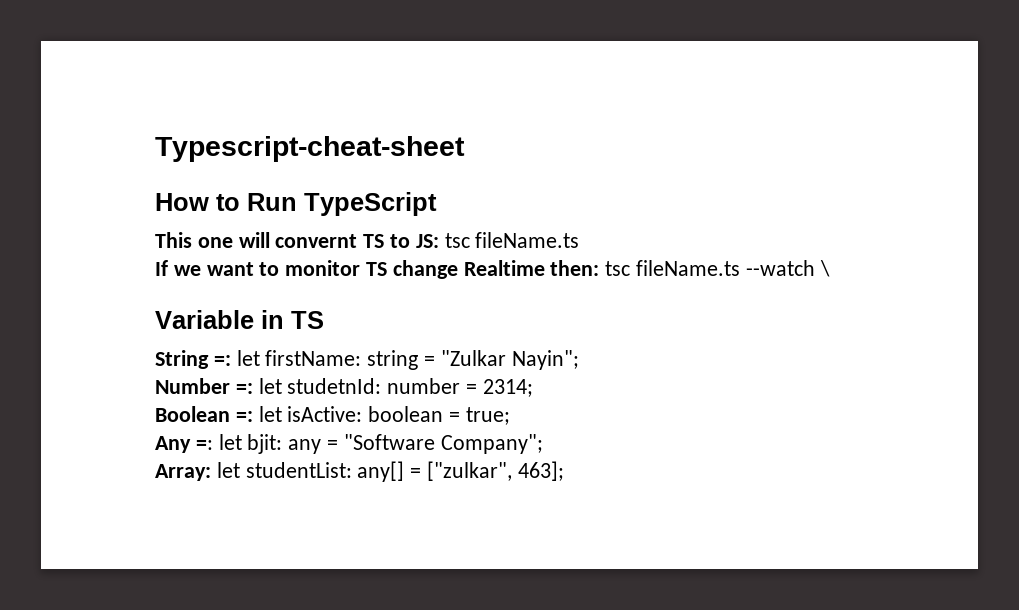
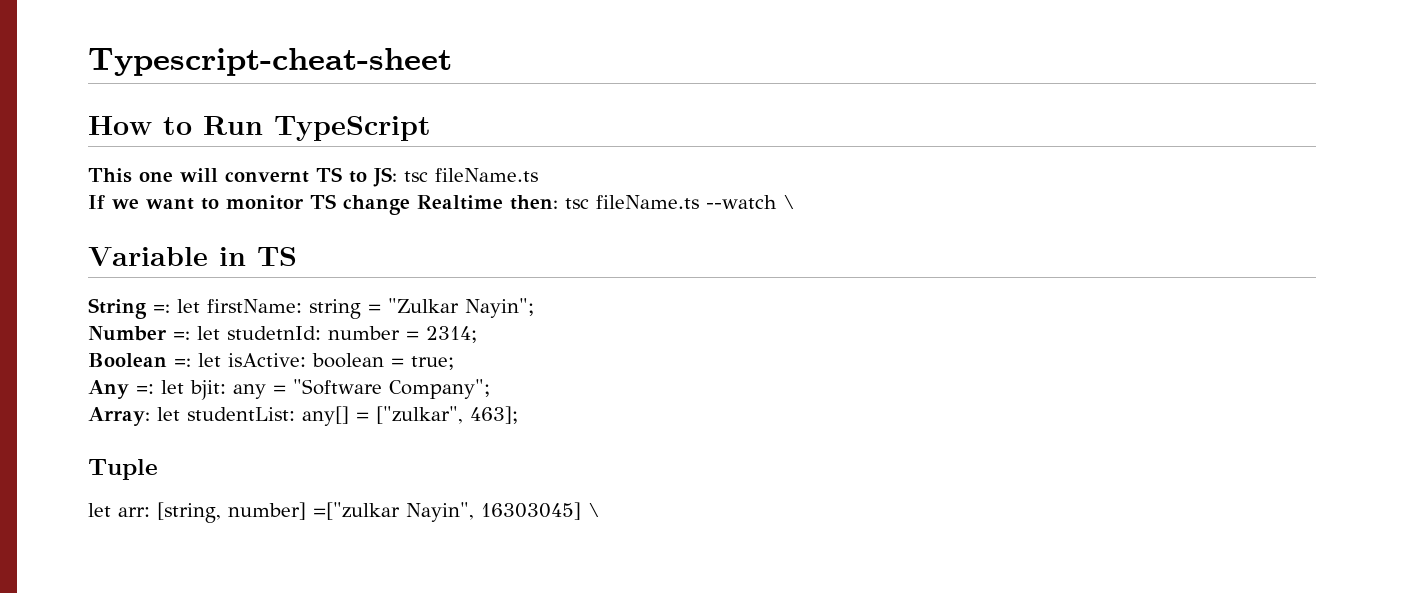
+ Tuple
+ let arr: [string, number] =["zulkar Nayin", 16303045] \

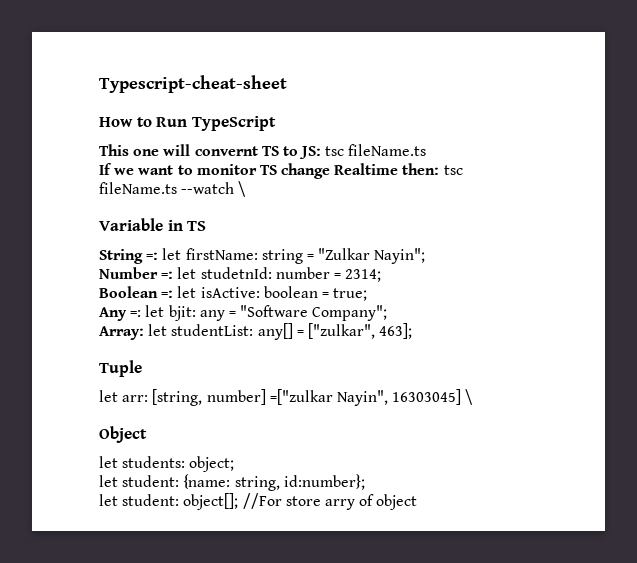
+ Object
+ let students: object;
+ let student: {name: string, id:number};
+ let student: object[]; //For store arry of object

